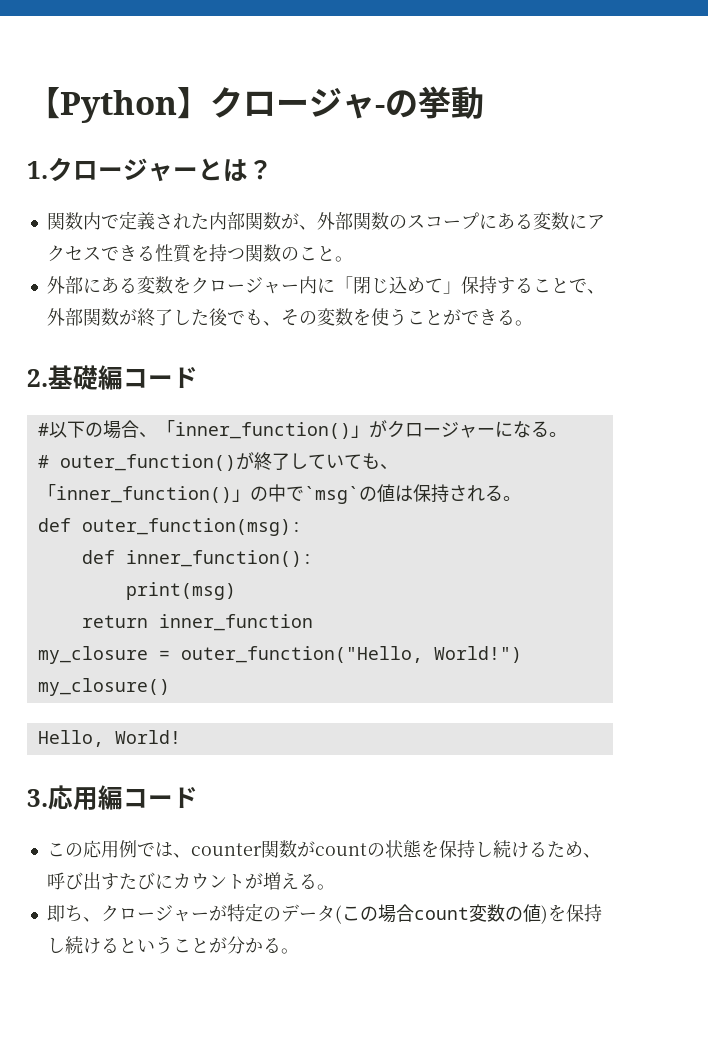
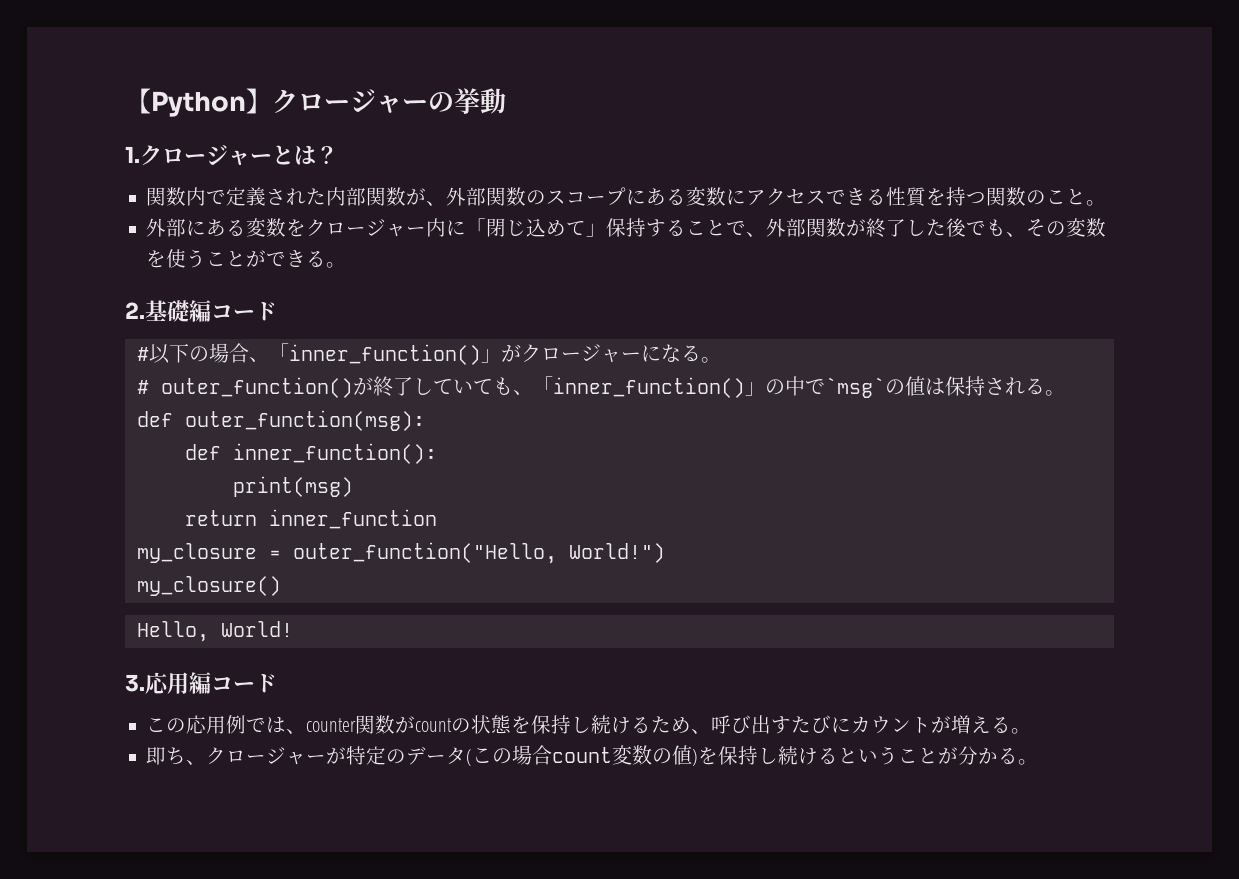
- 【Python】クロージャ-の挙動
+ 【Python】クロージャーの挙動

